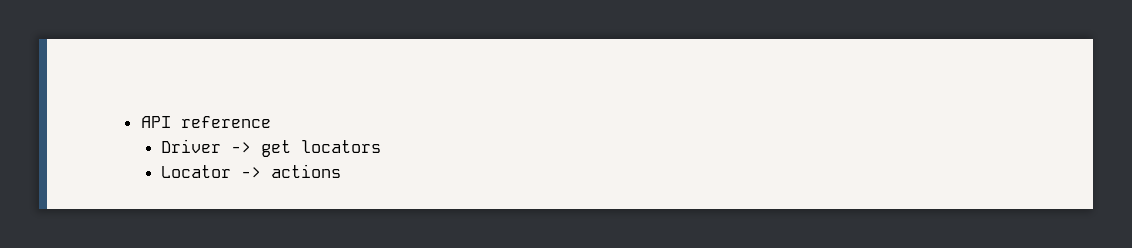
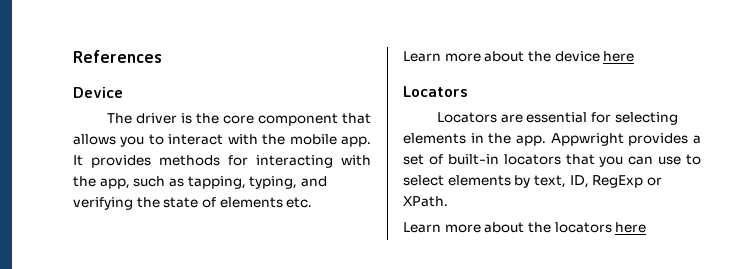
- API reference
- Driver -> get locators
- Locator -> actions
+ References
+ Device
+ The driver is the core component that allows you to interact with the mobile app. It provides methods for interacting with the app, such as tapping, typing, and verifying the state of elements etc.
+ Learn more about the device here
+ Locators
+ Locators are essential for selecting elements in the app. Appwright provides a set of built-in locators that you can use to select elements by text, ID, RegExp or XPath.
+ Learn more about the locators here

